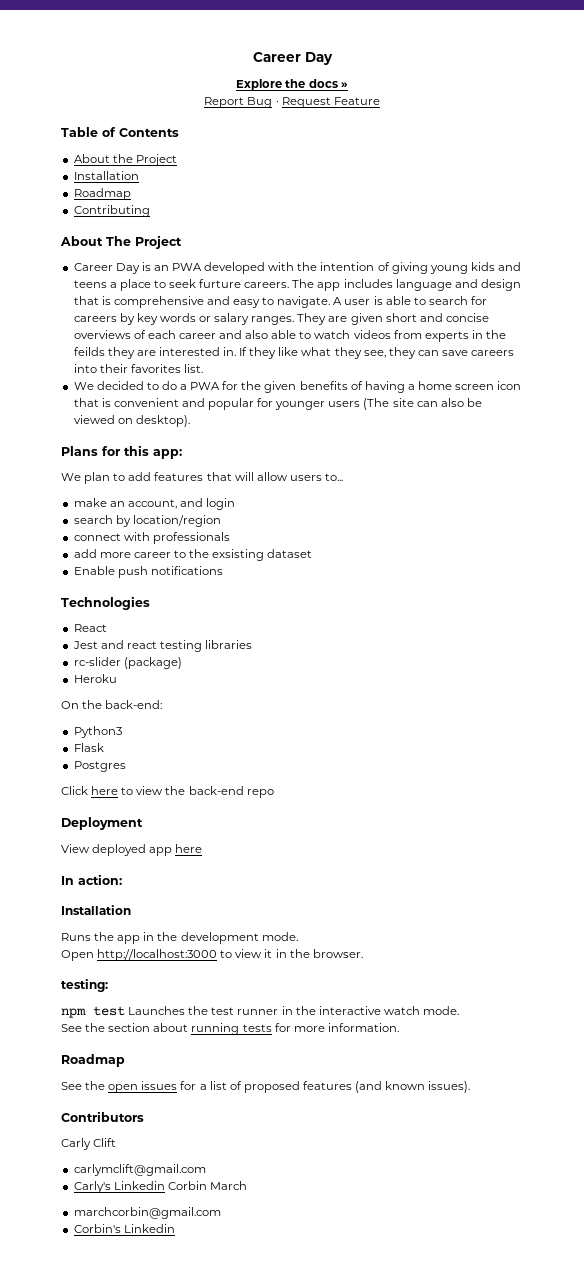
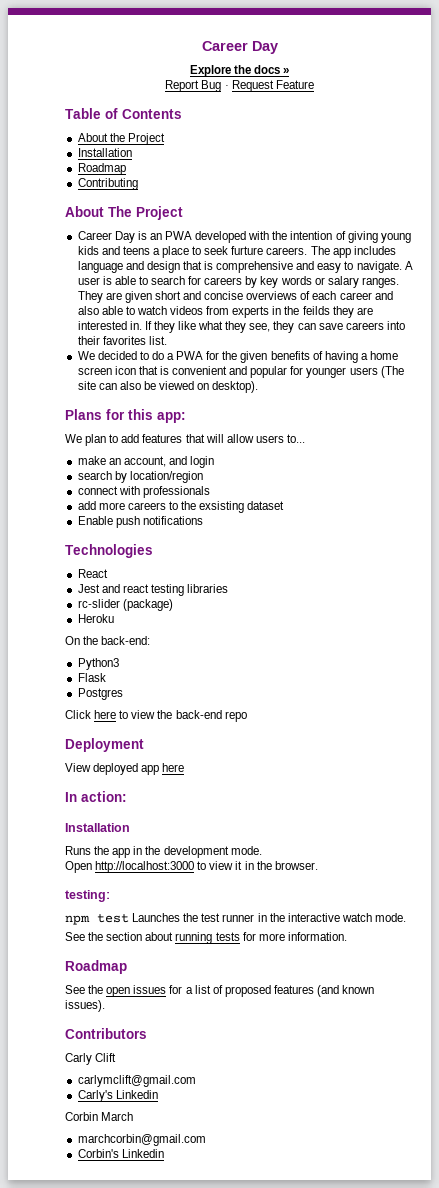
- add more career to the exsisting dataset
+ add more careers to the exsisting dataset
- Carly's Linkedin Corbin March
+ Carly's Linkedin
+ Corbin March

